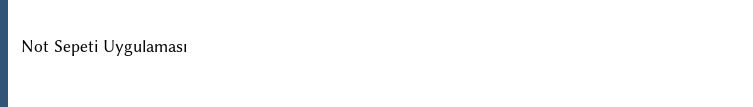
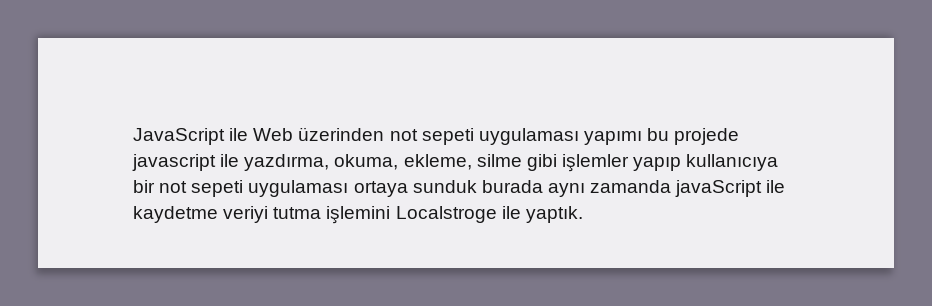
- Not Sepeti Uygulaması
+ JavaScript ile Web üzerinden not sepeti uygulaması yapımı bu projede javascript ile yazdırma, okuma, ekleme, silme gibi işlemler yapıp kullanıcıya bir not sepeti uygulaması ortaya sunduk burada aynı zamanda javaScript ile kaydetme veriyi tutma işlemini Localstroge ile yaptık.

